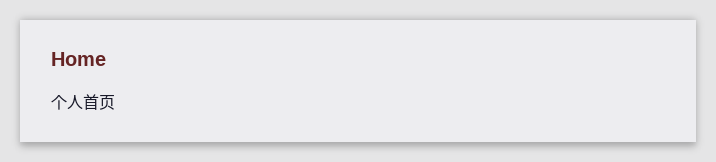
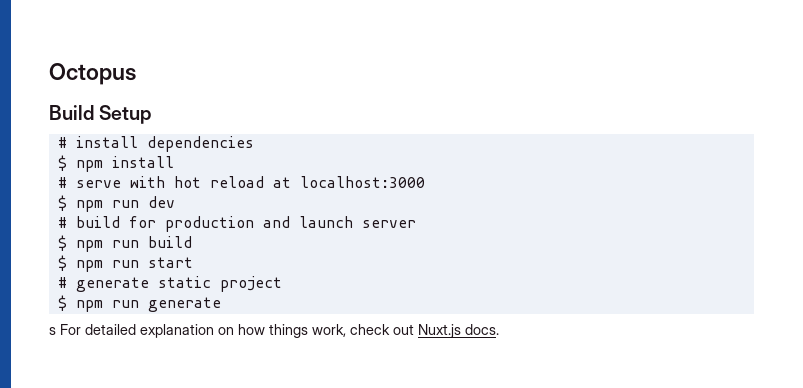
- Home
- 个人首页
+ Octopus
+ Build Setup
+ # install dependencies
+ $ npm install
+ # serve with hot reload at localhost:3000
+ $ npm run dev
+ # build for production and launch server
+ $ npm run build
+ $ npm run start
+ # generate static project
+ $ npm run generate
+ s For detailed explanation on how things work, check out Nuxt.js docs.

